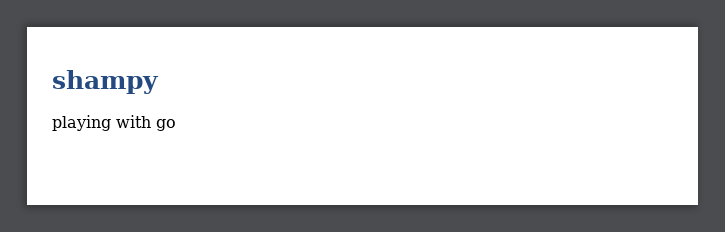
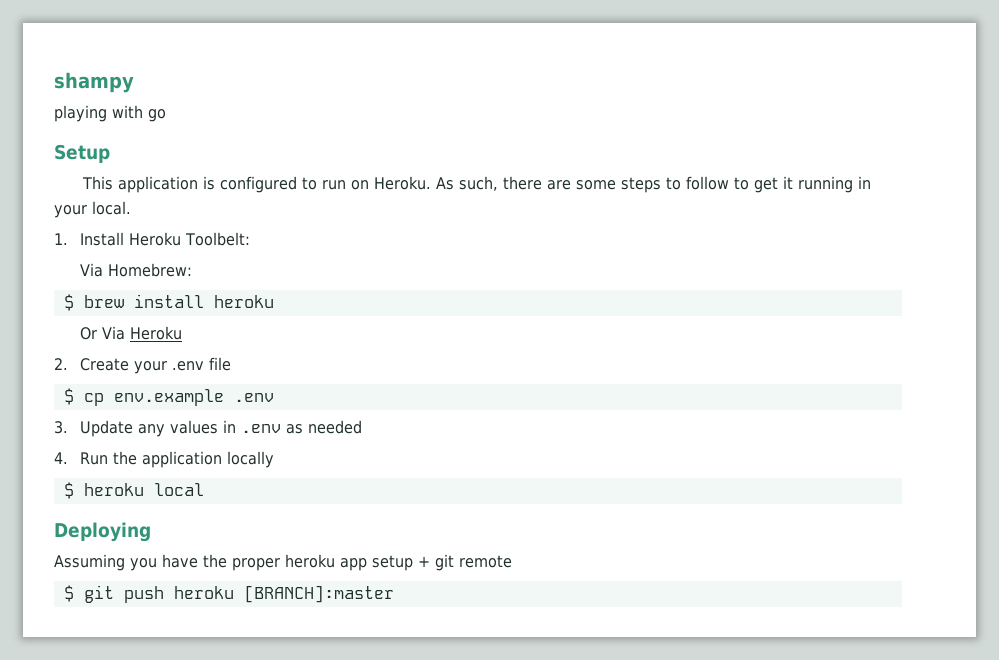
+ Setup
+ This application is configured to run on Heroku. As such, there are some steps to follow to get it running in your local.
+ 1. Install Heroku Toolbelt:
+ Via Homebrew:
+ $ brew install heroku
+ Or Via Heroku
+ 2. Create your .env file
+ $ cp env.example .env
+ 3. Update any values in .env as needed
+ 4. Run the application locally
+ $ heroku local
+ Deploying
+ Assuming you have the proper heroku app setup + git remote
+ $ git push heroku [BRANCH]:master

